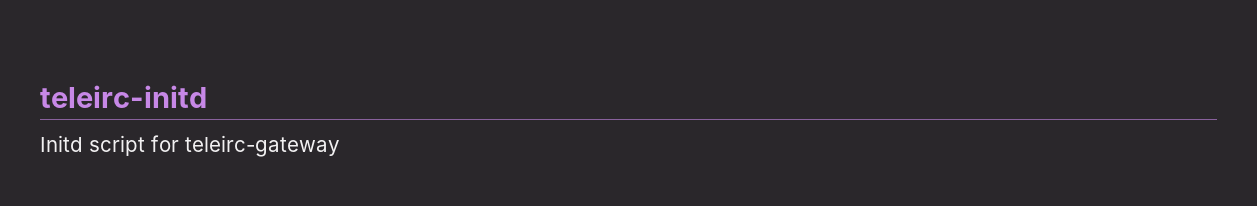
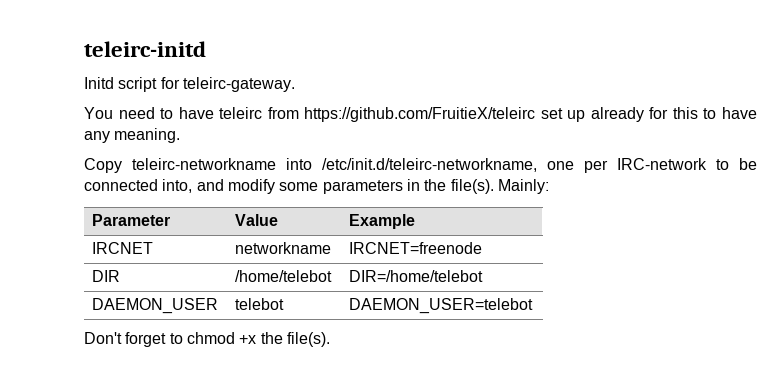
- Initd script for teleirc-gateway
+ Initd script for teleirc-gateway.
+ You need to have teleirc from https://github.com/FruitieX/teleirc set up already for this to have any meaning.
+ Copy teleirc-networkname into /etc/init.d/teleirc-networkname, one per IRC-network to be connected into, and modify some parameters in the file(s). Mainly:
+ Parameter | Value | Example
+ IRCNET | networkname | IRCNET=freenode
+ DIR | /home/telebot | DIR=/home/telebot
+ DAEMON_USER | telebot | DAEMON_USER=telebot
+ Don't forget to chmod +x the file(s).

